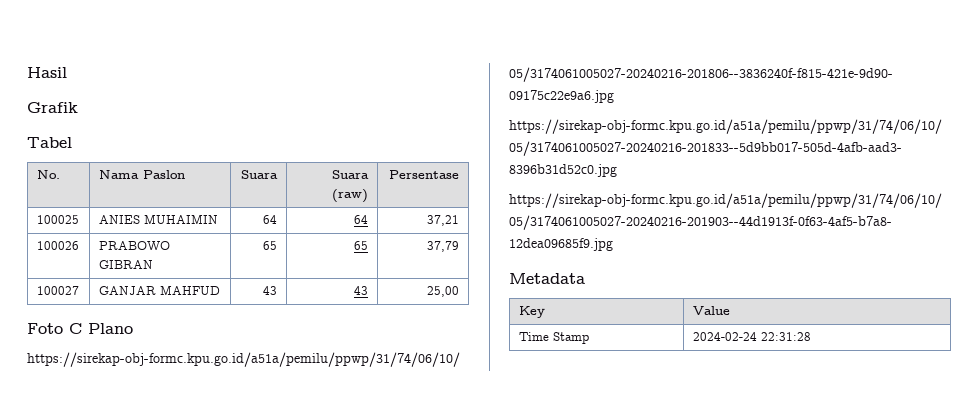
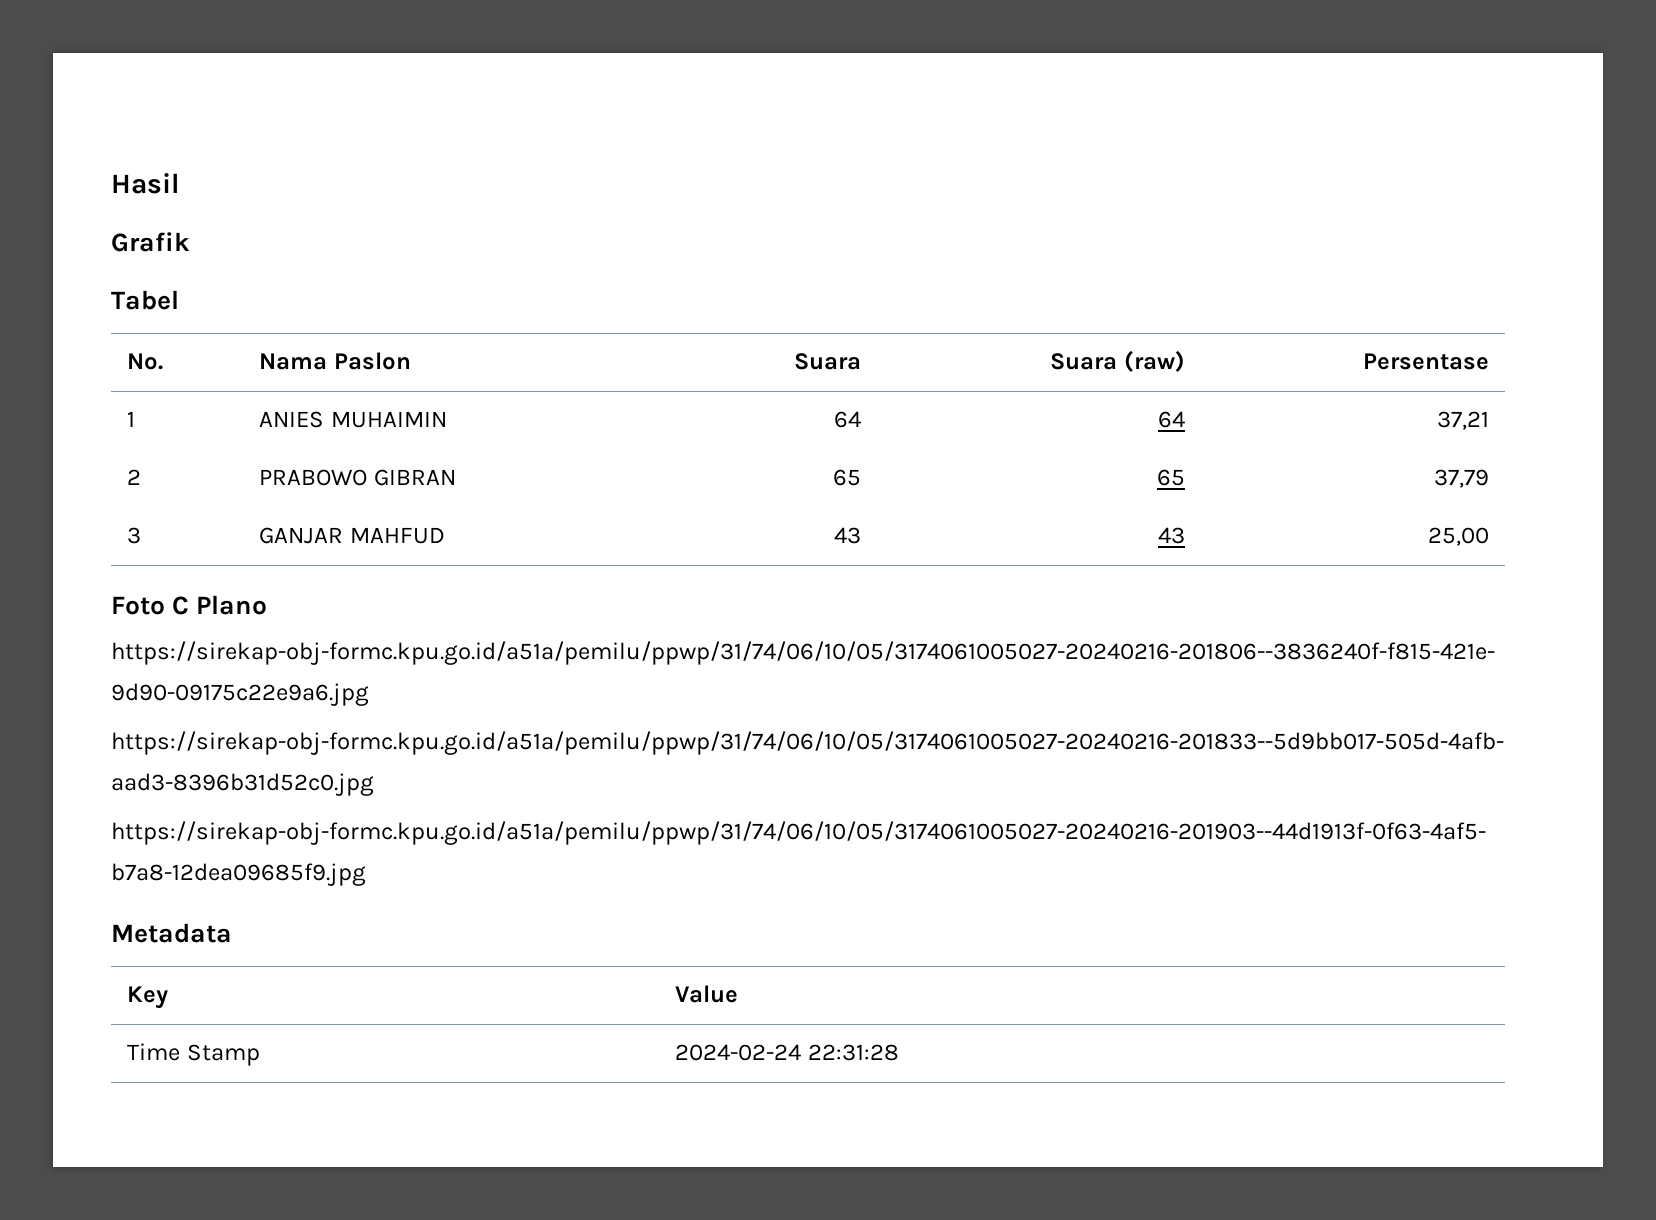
- 100025 | ANIES MUHAIMIN | 64 | 64 | 37,21
+ 1 | ANIES MUHAIMIN | 64 | 64 | 37,21
- 100026 | PRABOWO GIBRAN | 65 | 65 | 37,79
+ 2 | PRABOWO GIBRAN | 65 | 65 | 37,79
- 100027 | GANJAR MAHFUD | 43 | 43 | 25,00
+ 3 | GANJAR MAHFUD | 43 | 43 | 25,00

